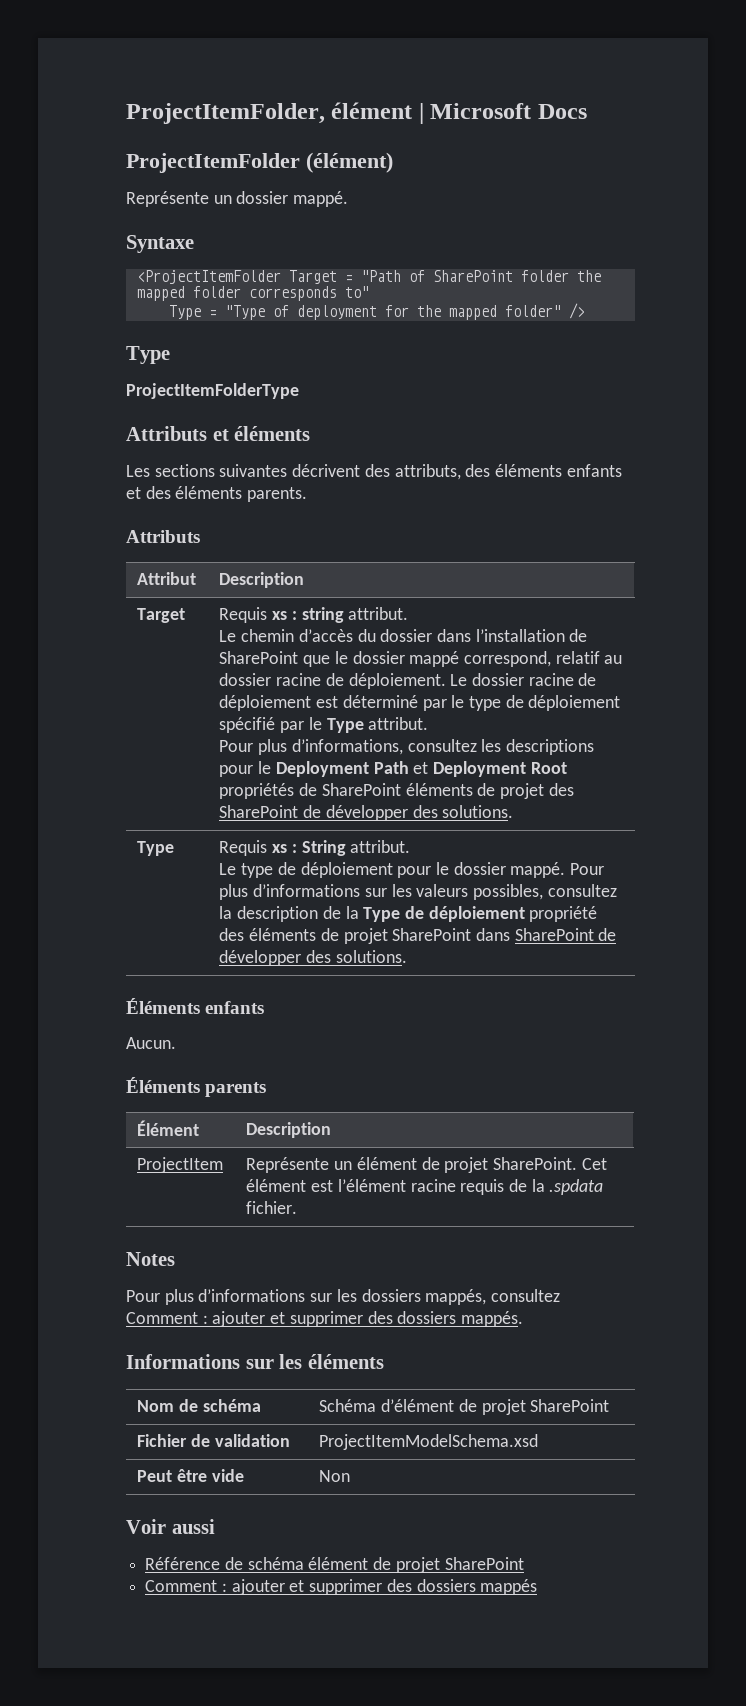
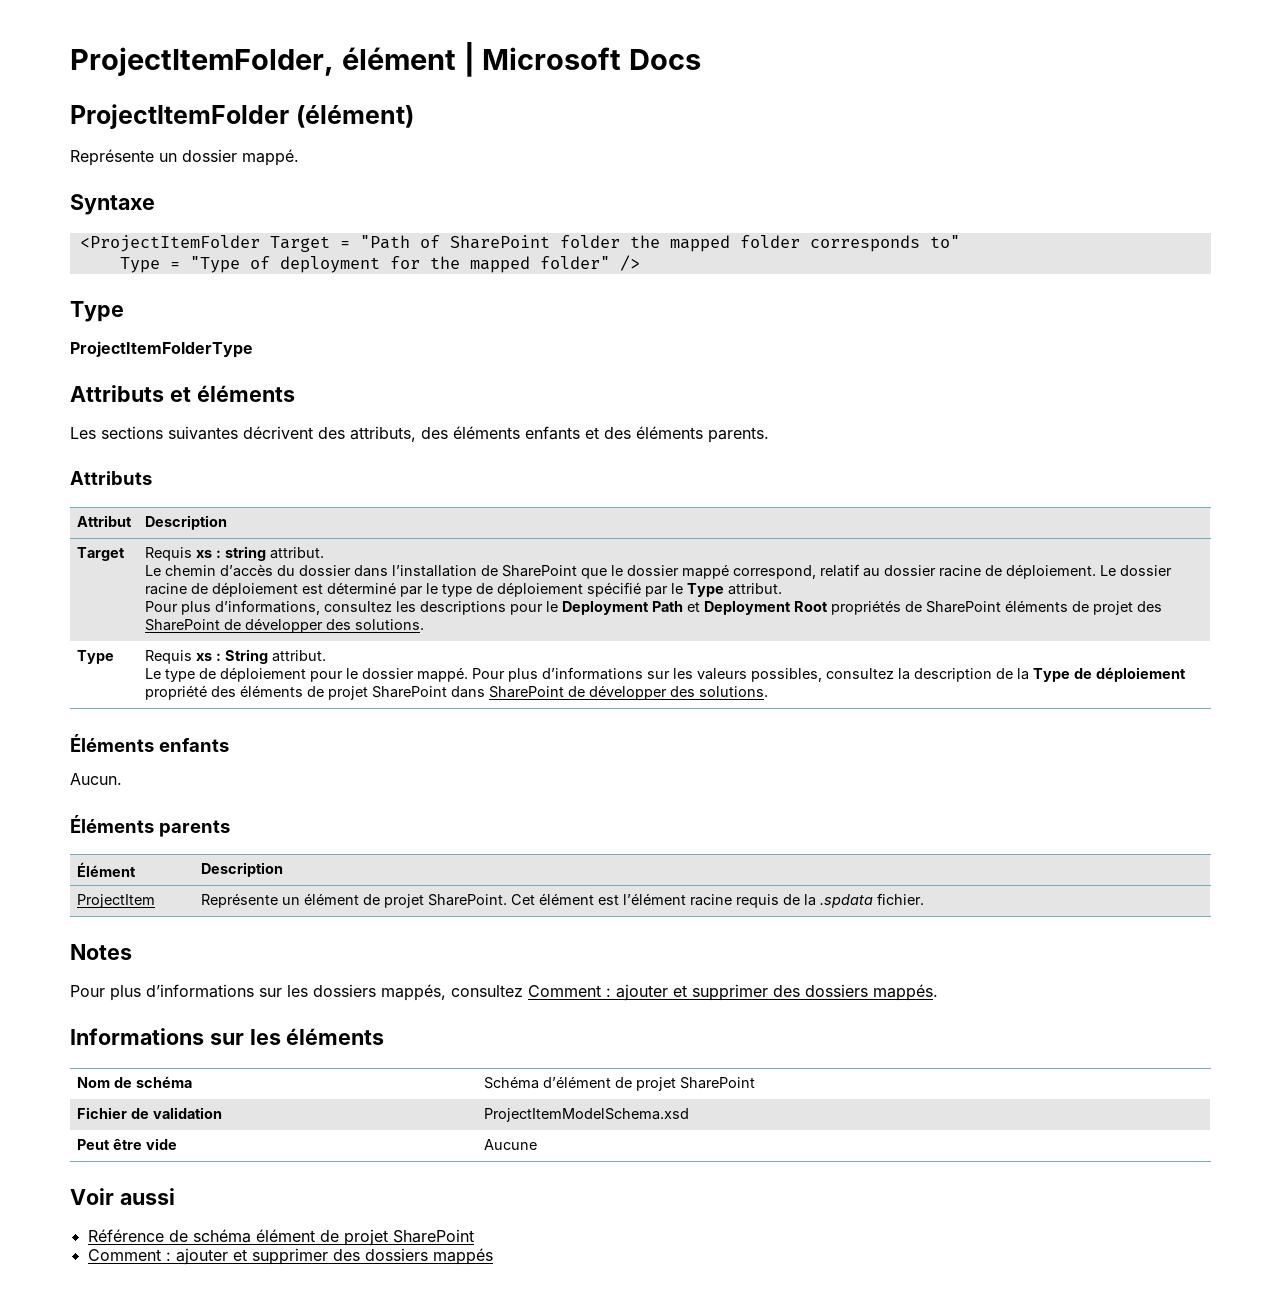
- Peut être vide | Non
+ Peut être vide | Aucune

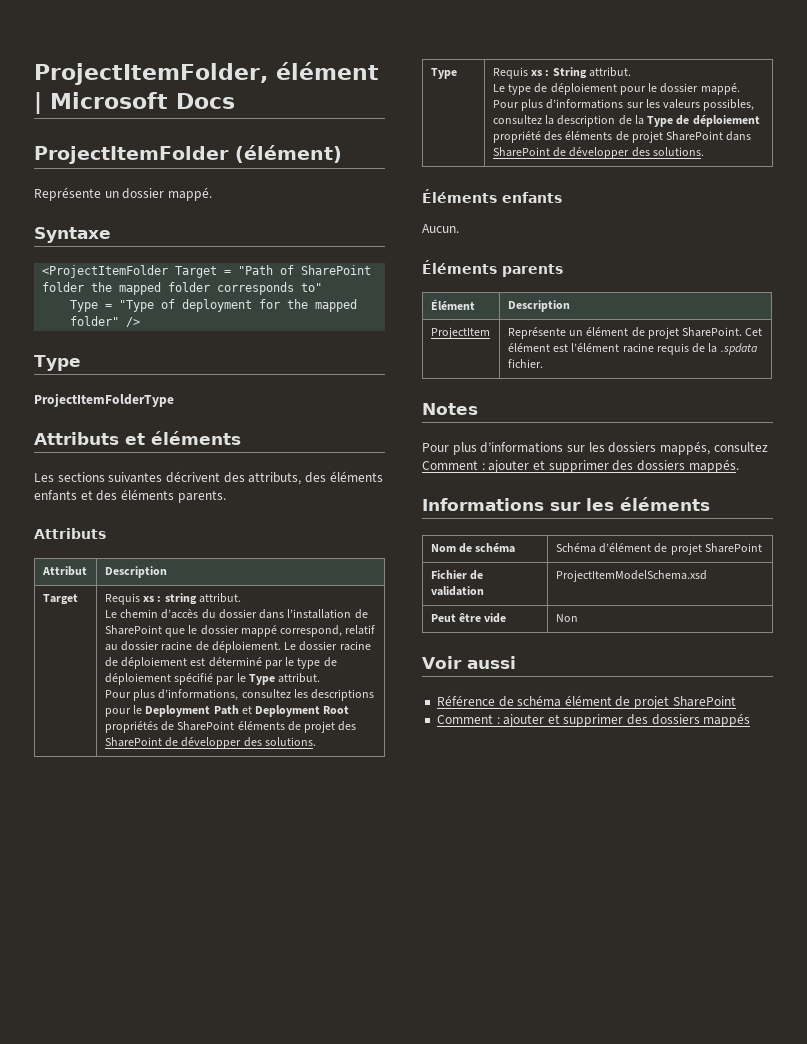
- Peut être vide | Aucune
+ Peut être vide | Non

